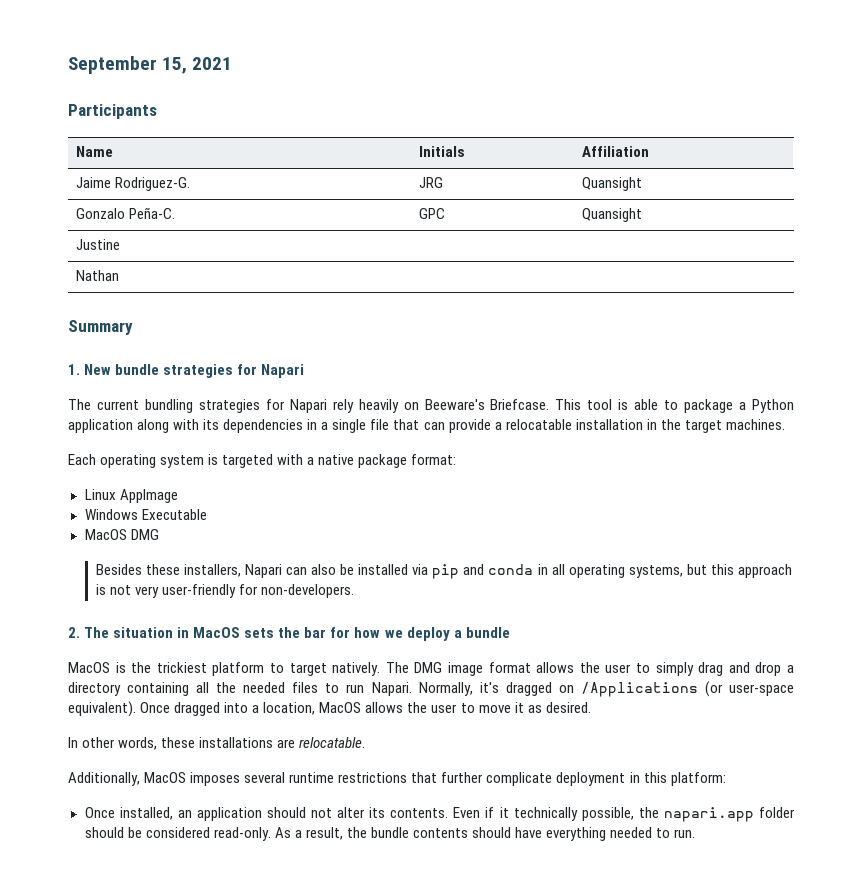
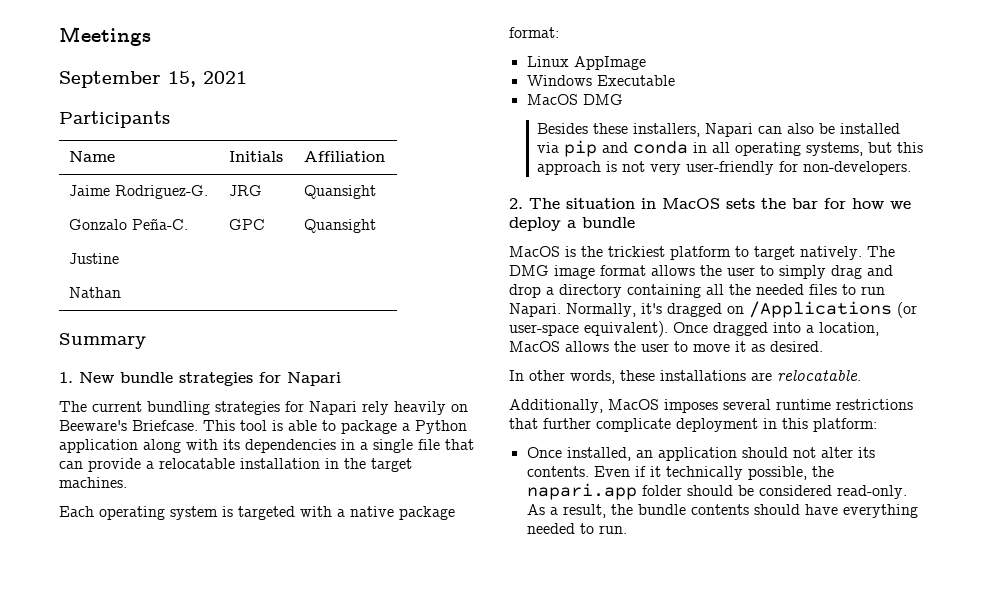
+ Meetings

